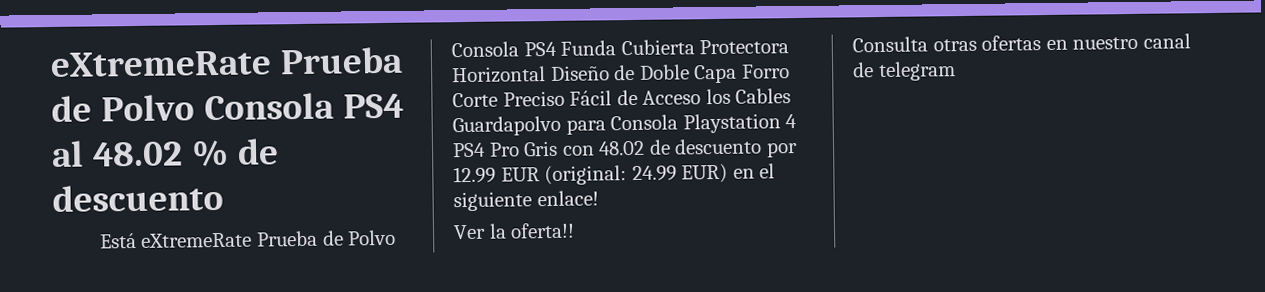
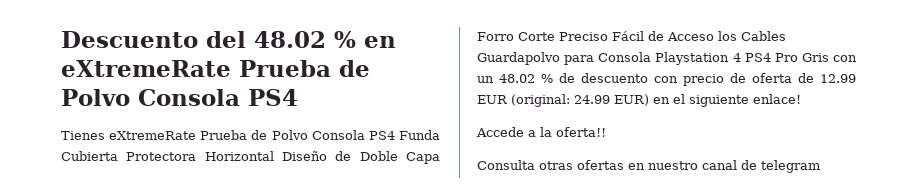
- eXtremeRate Prueba de Polvo Consola PS4 al 48.02 % de descuento
- Está eXtremeRate Prueba de Polvo Consola PS4 Funda Cubierta Protectora Horizontal Diseño de Doble Capa Forro Corte Preciso Fácil de Acceso los Cables Guardapolvo para Consola Playstation 4 PS4 Pro Gris con 48.02 de descuento por 12.99 EUR (original: 24.99 EUR) en el siguiente enlace!
+ Descuento del 48.02 % en eXtremeRate Prueba de Polvo Consola PS4
+ Tienes eXtremeRate Prueba de Polvo Consola PS4 Funda Cubierta Protectora Horizontal Diseño de Doble Capa Forro Corte Preciso Fácil de Acceso los Cables Guardapolvo para Consola Playstation 4 PS4 Pro Gris con un 48.02 % de descuento con precio de oferta de 12.99 EUR (original: 24.99 EUR) en el siguiente enlace!
- Ver la oferta!!
+ Accede a la oferta!!

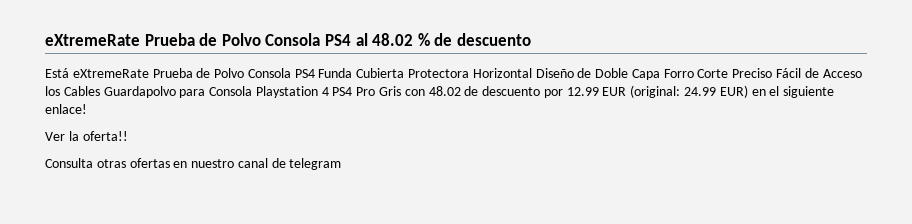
- Descuento del 48.02 % en eXtremeRate Prueba de Polvo Consola PS4
- Tienes eXtremeRate Prueba de Polvo Consola PS4 Funda Cubierta Protectora Horizontal Diseño de Doble Capa Forro Corte Preciso Fácil de Acceso los Cables Guardapolvo para Consola Playstation 4 PS4 Pro Gris con un 48.02 % de descuento con precio de oferta de 12.99 EUR (original: 24.99 EUR) en el siguiente enlace!
+ eXtremeRate Prueba de Polvo Consola PS4 al 48.02 % de descuento
+ Está eXtremeRate Prueba de Polvo Consola PS4 Funda Cubierta Protectora Horizontal Diseño de Doble Capa Forro Corte Preciso Fácil de Acceso los Cables Guardapolvo para Consola Playstation 4 PS4 Pro Gris con 48.02 de descuento por 12.99 EUR (original: 24.99 EUR) en el siguiente enlace!
- Accede a la oferta!!
+ Ver la oferta!!

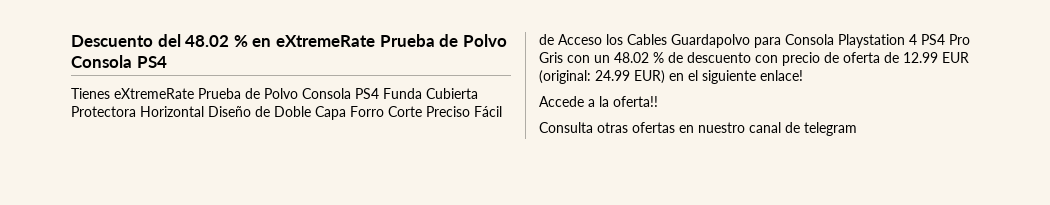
- eXtremeRate Prueba de Polvo Consola PS4 al 48.02 % de descuento
- Está eXtremeRate Prueba de Polvo Consola PS4 Funda Cubierta Protectora Horizontal Diseño de Doble Capa Forro Corte Preciso Fácil de Acceso los Cables Guardapolvo para Consola Playstation 4 PS4 Pro Gris con 48.02 de descuento por 12.99 EUR (original: 24.99 EUR) en el siguiente enlace!
+ Descuento del 48.02 % en eXtremeRate Prueba de Polvo Consola PS4
+ Tienes eXtremeRate Prueba de Polvo Consola PS4 Funda Cubierta Protectora Horizontal Diseño de Doble Capa Forro Corte Preciso Fácil de Acceso los Cables Guardapolvo para Consola Playstation 4 PS4 Pro Gris con un 48.02 % de descuento con precio de oferta de 12.99 EUR (original: 24.99 EUR) en el siguiente enlace!
- Ver la oferta!!
+ Accede a la oferta!!

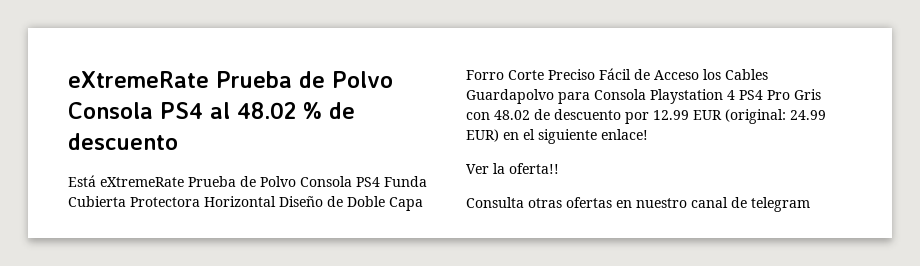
- Descuento del 48.02 % en eXtremeRate Prueba de Polvo Consola PS4
- Tienes eXtremeRate Prueba de Polvo Consola PS4 Funda Cubierta Protectora Horizontal Diseño de Doble Capa Forro Corte Preciso Fácil de Acceso los Cables Guardapolvo para Consola Playstation 4 PS4 Pro Gris con un 48.02 % de descuento con precio de oferta de 12.99 EUR (original: 24.99 EUR) en el siguiente enlace!
+ eXtremeRate Prueba de Polvo Consola PS4 al 48.02 % de descuento
+ Está eXtremeRate Prueba de Polvo Consola PS4 Funda Cubierta Protectora Horizontal Diseño de Doble Capa Forro Corte Preciso Fácil de Acceso los Cables Guardapolvo para Consola Playstation 4 PS4 Pro Gris con 48.02 de descuento por 12.99 EUR (original: 24.99 EUR) en el siguiente enlace!
- Accede a la oferta!!
+ Ver la oferta!!

